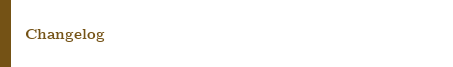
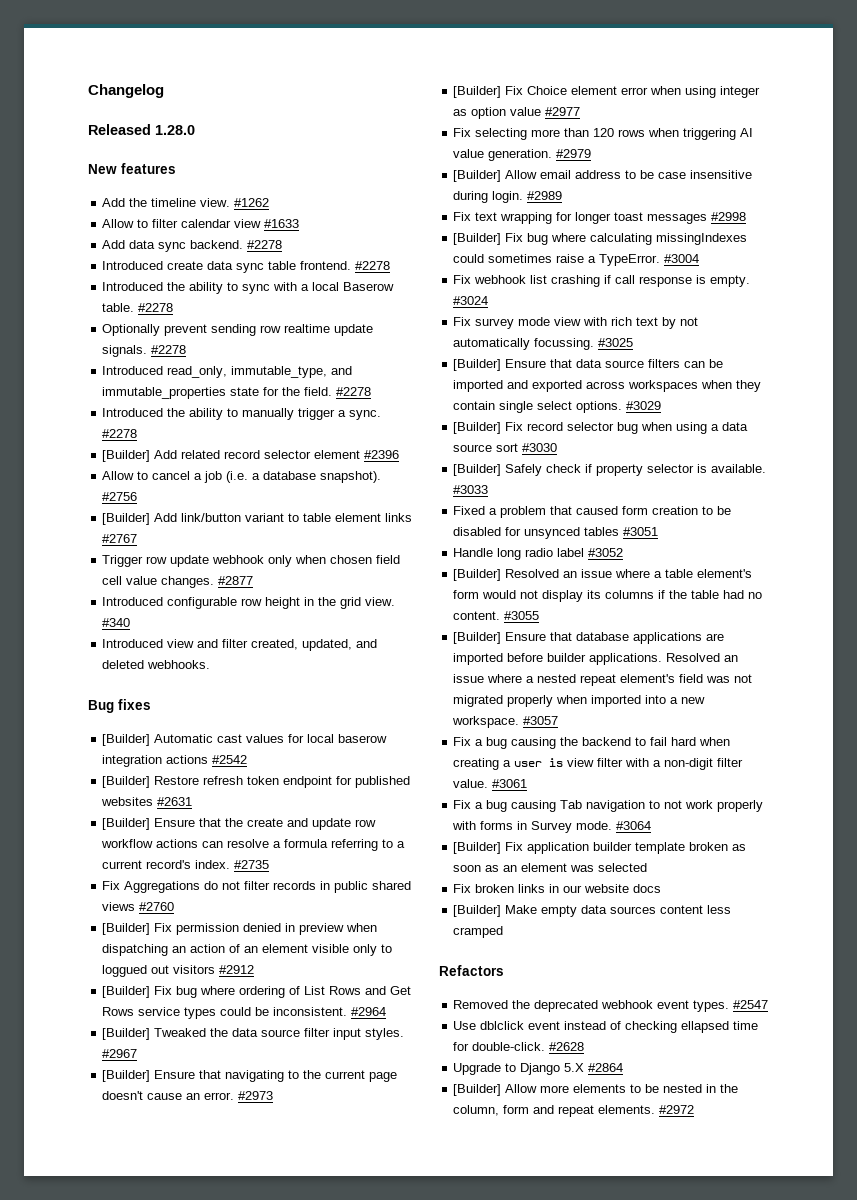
+ Released 1.28.0
+ New features
+ Add the timeline view. #1262
+ Allow to filter calendar view #1633
+ Add data sync backend. #2278
+ Introduced create data sync table frontend. #2278
+ Introduced the ability to sync with a local Baserow table. #2278
+ Optionally prevent sending row realtime update signals. #2278
+ Introduced read_only, immutable_type, and immutable_properties state for the field. #2278
+ Introduced the ability to manually trigger a sync. #2278
+ [Builder] Add related record selector element #2396
+ Allow to cancel a job (i.e. a database snapshot). #2756
+ [Builder] Add link/button variant to table element links #2767
+ Trigger row update webhook only when chosen field cell value changes. #2877
+ Introduced configurable row height in the grid view. #340
+ Introduced view and filter created, updated, and deleted webhooks.
+ Bug fixes
+ [Builder] Automatic cast values for local baserow integration actions #2542
+ [Builder] Restore refresh token endpoint for published websites #2631
+ [Builder] Ensure that the create and update row workflow actions can resolve a formula referring to a current record's index. #2735
+ Fix Aggregations do not filter records in public shared views #2760
+ [Builder] Fix permission denied in preview when dispatching an action of an element visible only to loggued out visitors #2912
+ [Builder] Fix bug where ordering of List Rows and Get Rows service types could be inconsistent. #2964
+ [Builder] Tweaked the data source filter input styles. #2967
+ [Builder] Ensure that navigating to the current page doesn't cause an error. #2973
+ [Builder] Fix Choice element error when using integer as option value #2977
+ Fix selecting more than 120 rows when triggering AI value generation. #2979
+ [Builder] Allow email address to be case insensitive during login. #2989
+ Fix text wrapping for longer toast messages #2998
+ [Builder] Fix bug where calculating missingIndexes could sometimes raise a TypeError. #3004
+ Fix webhook list crashing if call response is empty. #3024
+ Fix survey mode view with rich text by not automatically focussing. #3025
+ [Builder] Ensure that data source filters can be imported and exported across workspaces when they contain single select options. #3029
+ [Builder] Fix record selector bug when using a data source sort #3030
+ [Builder] Safely check if property selector is available. #3033
+ Fixed a problem that caused form creation to be disabled for unsynced tables #3051
+ Handle long radio label #3052
+ [Builder] Resolved an issue where a table element's form would not display its columns if the table had no content. #3055
+ [Builder] Ensure that database applications are imported before builder applications. Resolved an issue where a nested repeat element's field was not migrated properly when imported into a new workspace. #3057
+ Fix a bug causing the backend to fail hard when creating a user is view filter with a non-digit filter value. #3061
+ Fix a bug causing Tab navigation to not work properly with forms in Survey mode. #3064
+ [Builder] Fix application builder template broken as soon as an element was selected
+ Fix broken links in our website docs
+ [Builder] Make empty data sources content less cramped
+ Refactors
+ Removed the deprecated webhook event types. #2547
+ Use dblclick event instead of checking ellapsed time for double-click. #2628
+ Upgrade to Django 5.X #2864
+ [Builder] Allow more elements to be nested in the column, form and repeat elements. #2972

